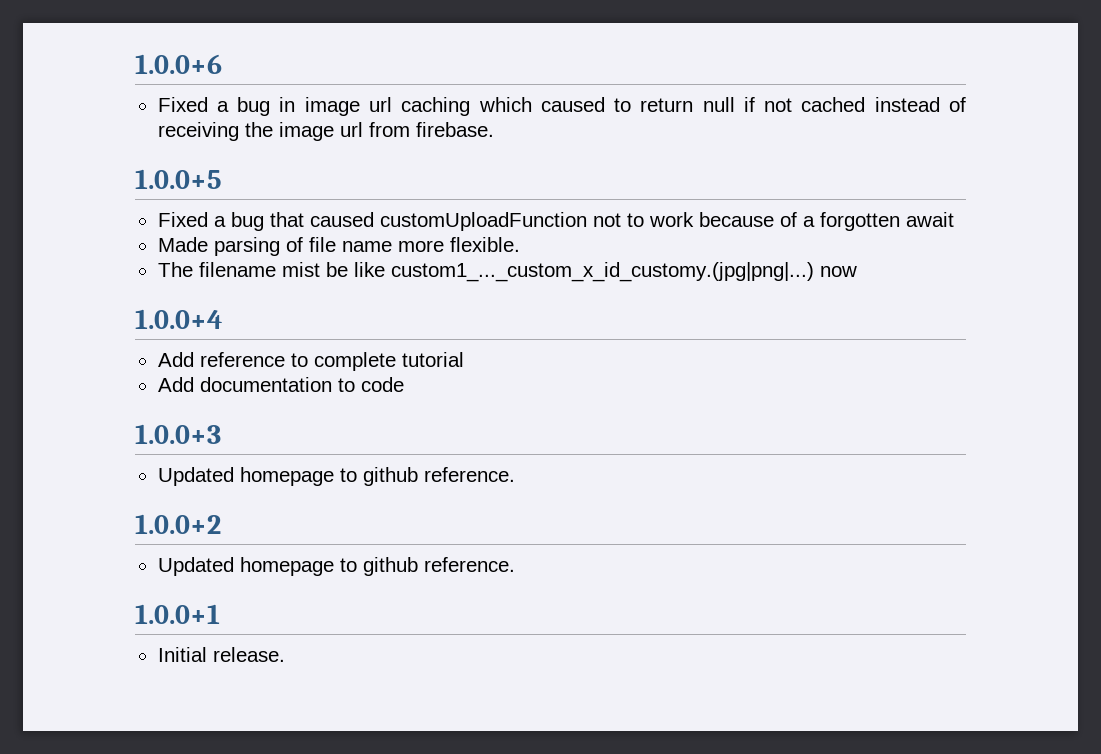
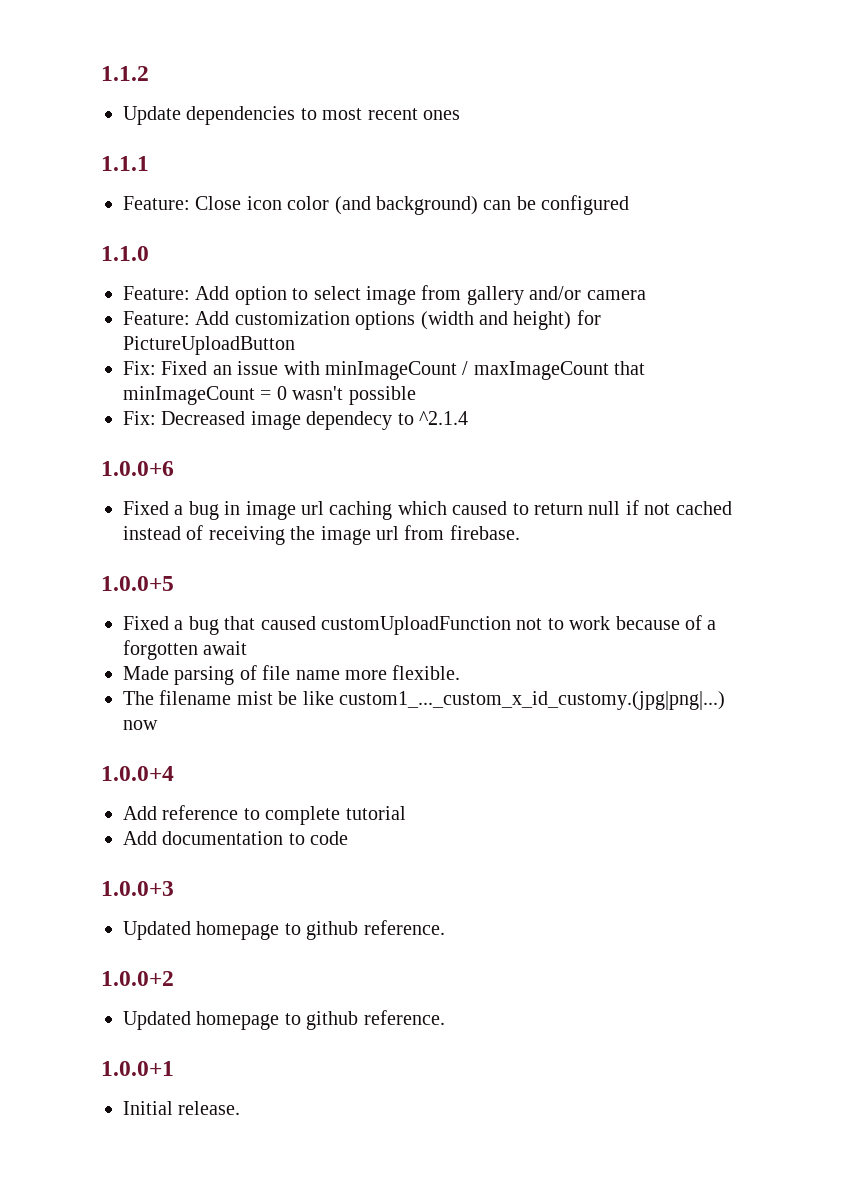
+ 1.1.2
+ Update dependencies to most recent ones
+ 1.1.1
+ Feature: Close icon color (and background) can be configured
+ 1.1.0
+ Feature: Add option to select image from gallery and/or camera
+ Feature: Add customization options (width and height) for PictureUploadButton
+ Fix: Fixed an issue with minImageCount / maxImageCount that minImageCount = 0 wasn't possible
+ Fix: Decreased image dependecy to ^2.1.4

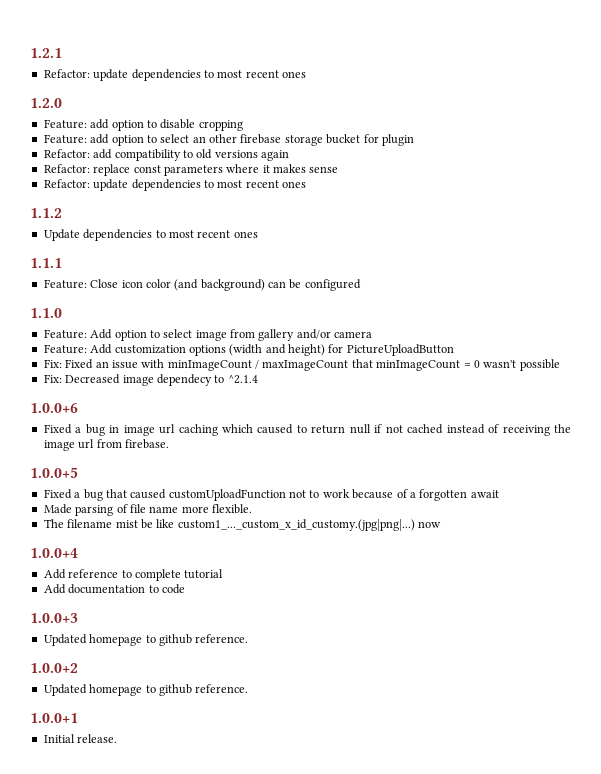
+ 1.2.1
+ Refactor: update dependencies to most recent ones
+ 1.2.0
+ Feature: add option to disable cropping
+ Feature: add option to select an other firebase storage bucket for plugin
+ Refactor: add compatibility to old versions again
+ Refactor: replace const parameters where it makes sense
+ Refactor: update dependencies to most recent ones

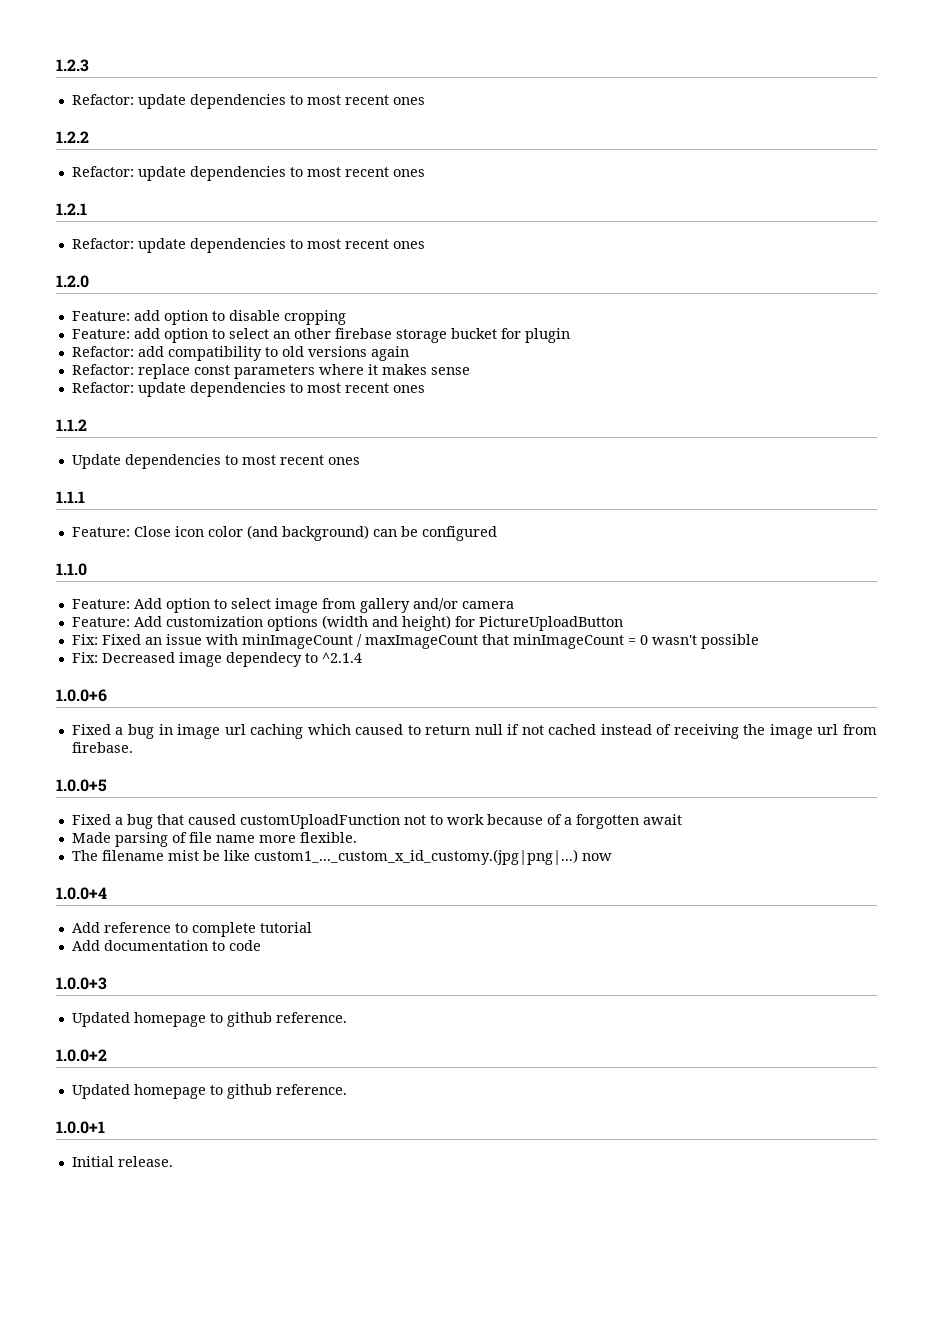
+ 1.2.3
+ Refactor: update dependencies to most recent ones
+ 1.2.2
+ Refactor: update dependencies to most recent ones

